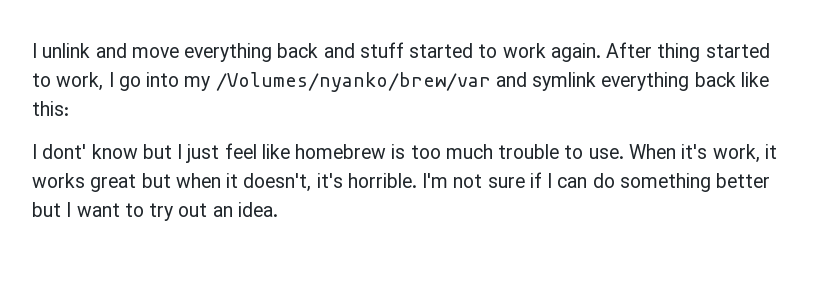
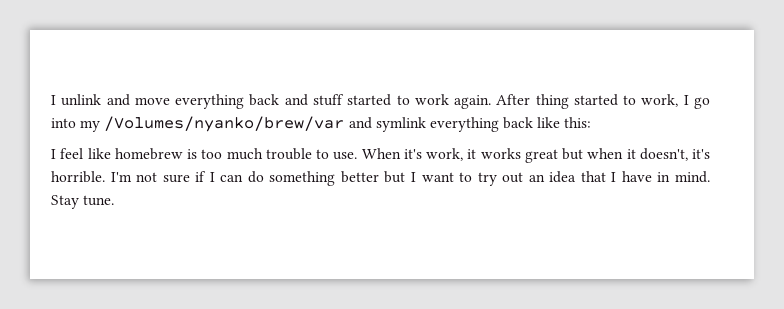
- I dont' know but I just feel like homebrew is too much trouble to use.
+ I feel like homebrew is too much trouble to use.
- I'm not sure if I can do something better but I want to try out an idea.
+ I'm not sure if I can do something better but I want to try out an idea that I have in mind. Stay tune.

